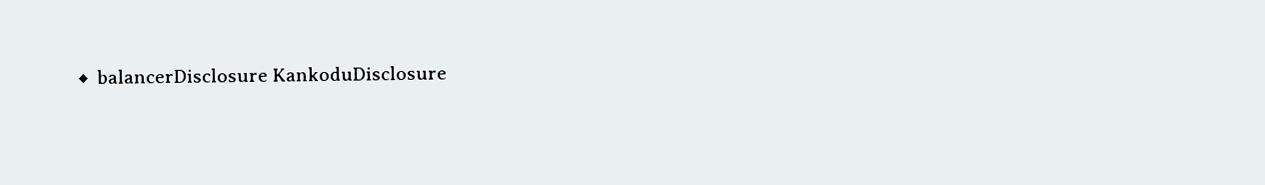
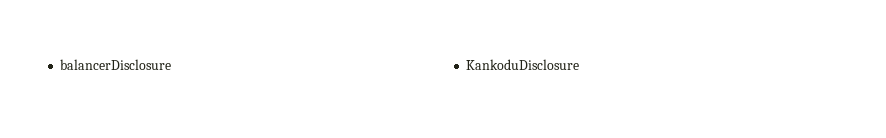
- balancerDisclosure KankoduDisclosure
+ balancerDisclosure
+ KankoduDisclosure

